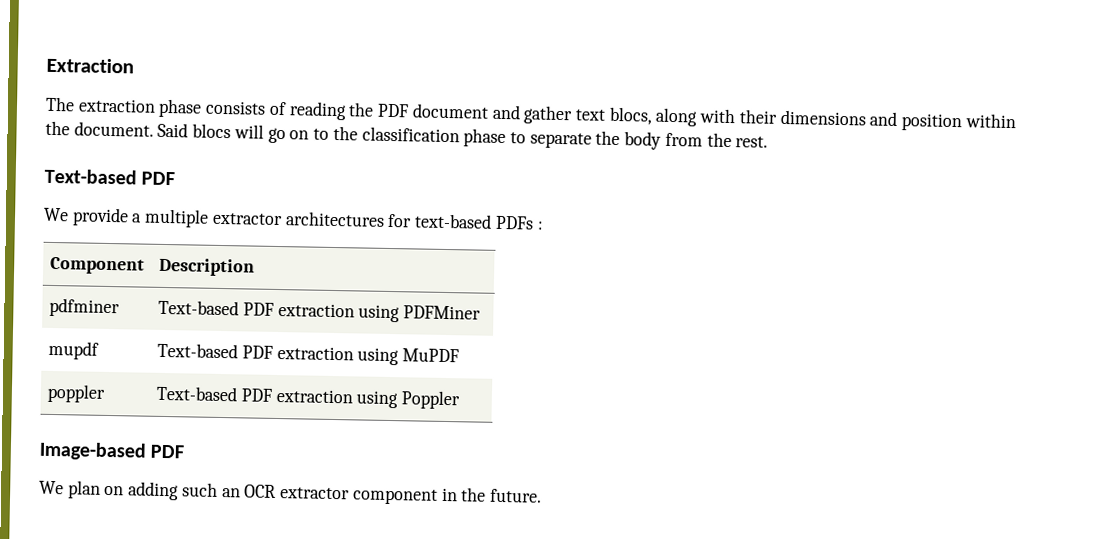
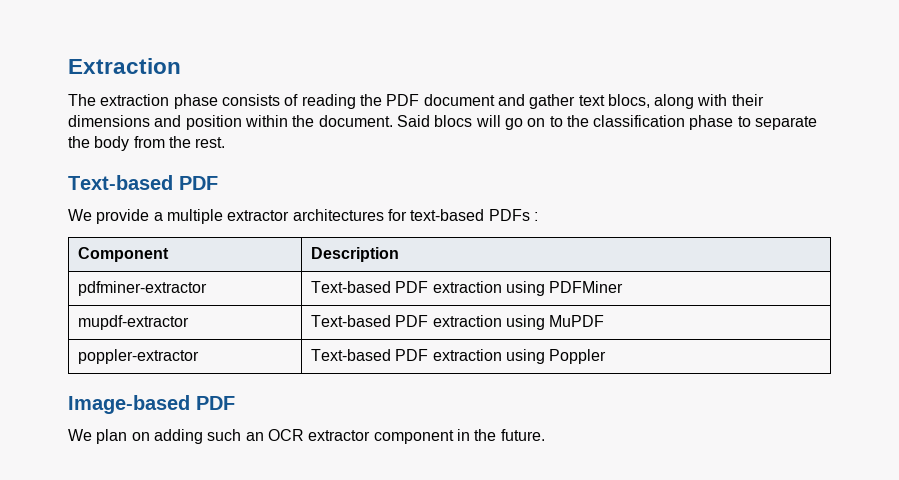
- pdfminer | Text-based PDF extraction using PDFMiner
+ pdfminer-extractor | Text-based PDF extraction using PDFMiner
- mupdf | Text-based PDF extraction using MuPDF
+ mupdf-extractor | Text-based PDF extraction using MuPDF
- poppler | Text-based PDF extraction using Poppler
+ poppler-extractor | Text-based PDF extraction using Poppler

